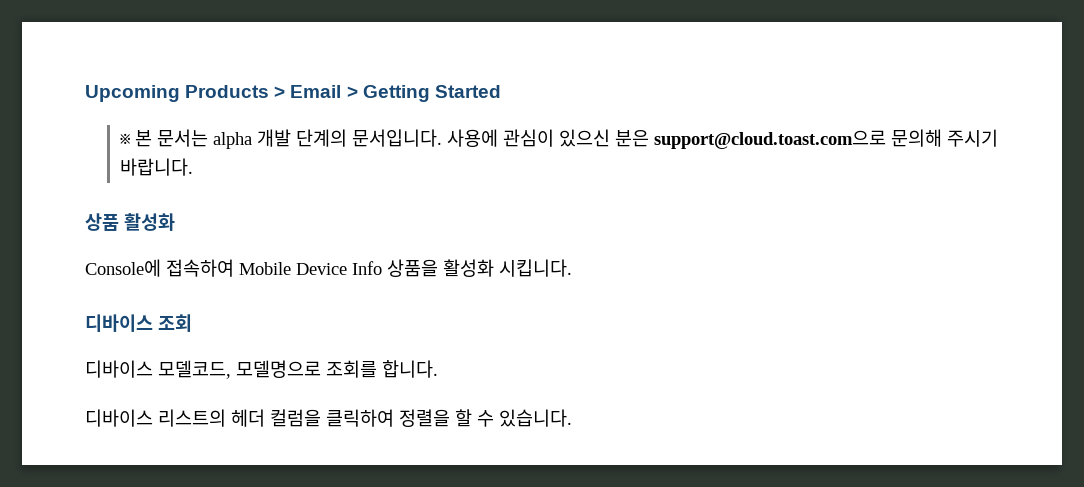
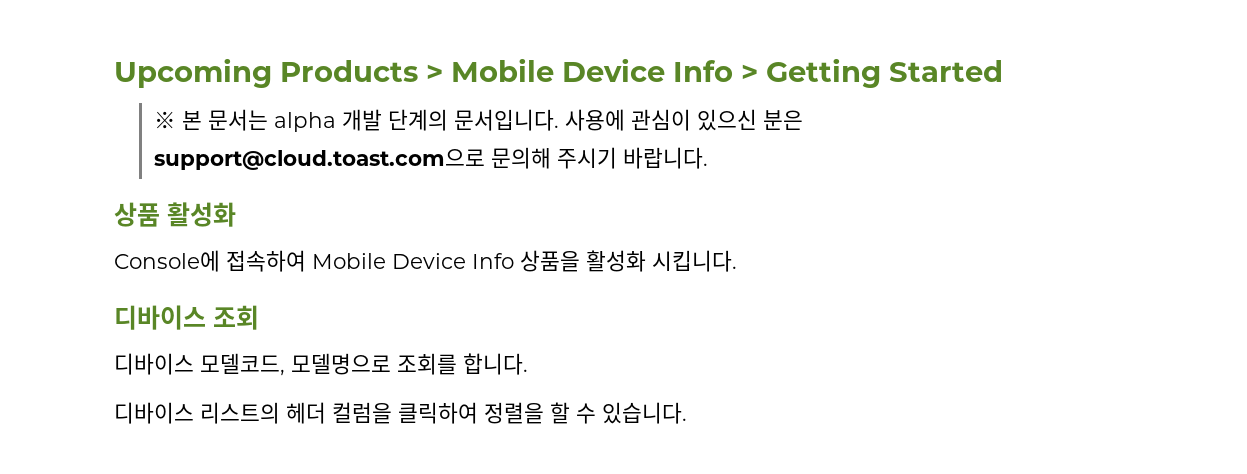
- Upcoming Products > Email > Getting Started
+ Upcoming Products > Mobile Device Info > Getting Started

